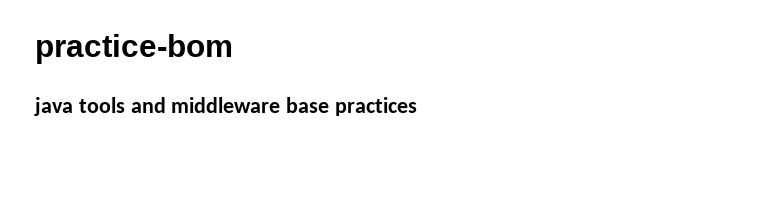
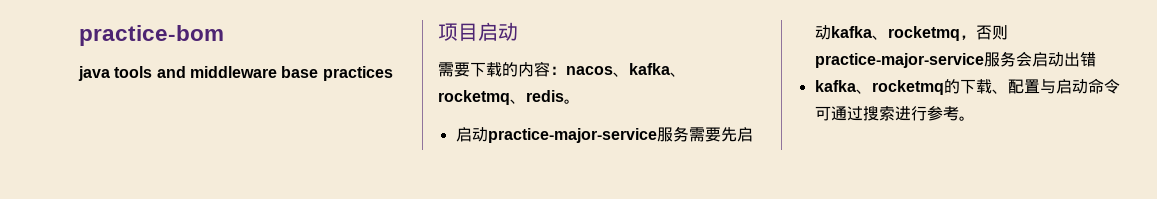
+ 项目启动
+ 需要下载的内容：nacos、kafka、rocketmq、redis。
+ 启动practice-major-service服务需要先启动kafka、rocketmq，否则practice-major-service服务会启动出错
+ kafka、rocketmq的下载、配置与启动命令可通过搜索进行参考。

